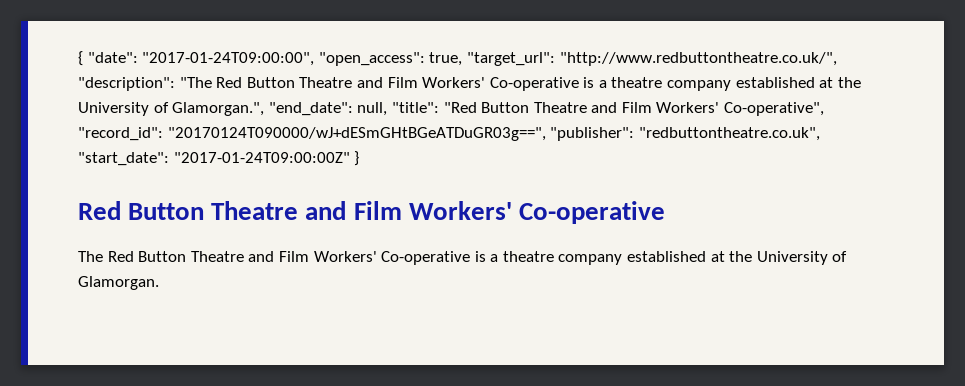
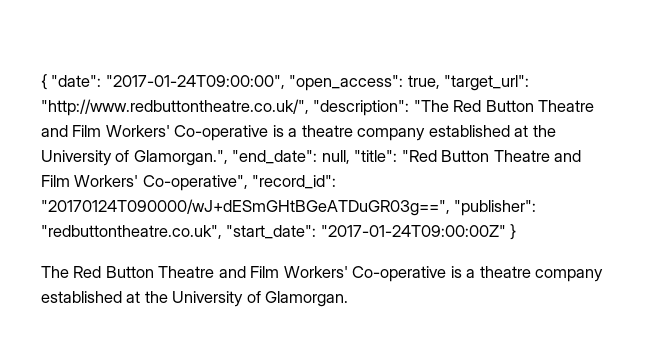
  { "date": "2017-01-24T09:00:00", "open_access": true, "target_url": "http://www.redbuttontheatre.co.uk/", "description": "The Red Button Theatre and Film Workers' Co-operative is a theatre company established at the University of Glamorgan.", "end_date": null, "title": "Red Button Theatre and Film Workers' Co-operative", "record_id": "20170124T090000/wJ+dESmGHtBGeATDuGR03g==", "publisher": "redbuttontheatre.co.uk", "start_date": "2017-01-24T09:00:00Z" }
- Red Button Theatre and Film Workers' Co-operative

